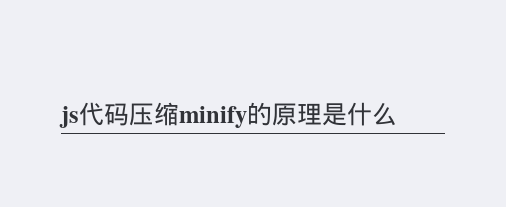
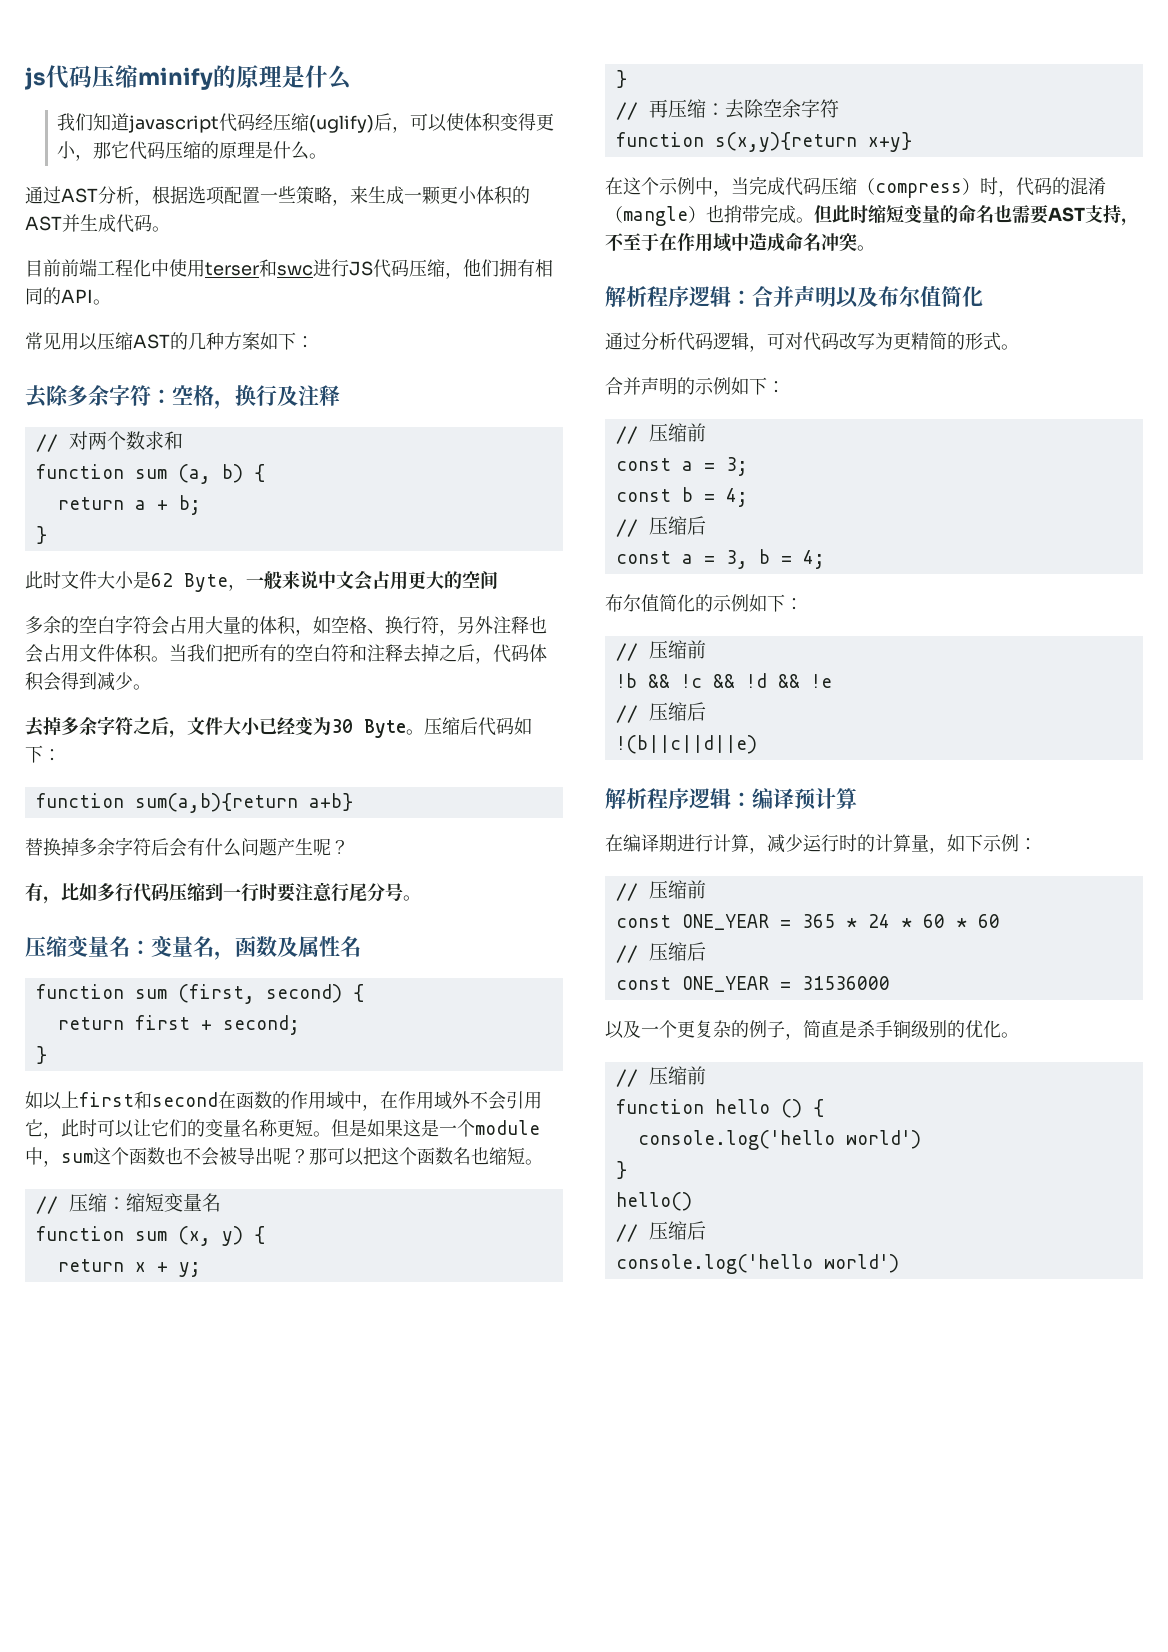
+ 我们知道javascript代码经压缩(uglify)后，可以使体积变得更小，那它代码压缩的原理是什么。
+ 通过AST分析，根据选项配置一些策略，来生成一颗更小体积的AST并生成代码。
+ 目前前端工程化中使用terser和swc进行JS代码压缩，他们拥有相同的API。
+ 常见用以压缩AST的几种方案如下：
+ 去除多余字符：空格，换行及注释
+ // 对两个数求和
+ function sum (a, b) {
+ return a + b;
+ }
+ 此时文件大小是62 Byte，一般来说中文会占用更大的空间
+ 多余的空白字符会占用大量的体积，如空格、换行符，另外注释也会占用文件体积。当我们把所有的空白符和注释去掉之后，代码体积会得到减少。
+ 去掉多余字符之后，文件大小已经变为30 Byte。压缩后代码如下：
+ function sum(a,b){return a+b}
+ 替换掉多余字符后会有什么问题产生呢？
+ 有，比如多行代码压缩到一行时要注意行尾分号。
+ 压缩变量名：变量名，函数及属性名
+ function sum (first, second) {
+ return first + second;
+ }
+ 如以上first和second在函数的作用域中，在作用域外不会引用它，此时可以让它们的变量名称更短。但是如果这是一个module中，sum这个函数也不会被导出呢？那可以把这个函数名也缩短。
+ // 压缩：缩短变量名
+ function sum (x, y) {
+ return x + y;
+ }
+ // 再压缩：去除空余字符
+ function s(x,y){return x+y}
+ 在这个示例中，当完成代码压缩（compress）时，代码的混淆（mangle）也捎带完成。但此时缩短变量的命名也需要AST支持，不至于在作用域中造成命名冲突。
+ 解析程序逻辑：合并声明以及布尔值简化
+ 通过分析代码逻辑，可对代码改写为更精简的形式。
+ 合并声明的示例如下：
+ // 压缩前
+ const a = 3;
+ const b = 4;
+ // 压缩后
+ const a = 3, b = 4;
+ 布尔值简化的示例如下：
+ // 压缩前
+ !b && !c && !d && !e
+ // 压缩后
+ !(b||c||d||e)
+ 解析程序逻辑：编译预计算
+ 在编译期进行计算，减少运行时的计算量，如下示例：
+ // 压缩前
+ const ONE_YEAR = 365 * 24 * 60 * 60
+ // 压缩后
+ const ONE_YEAR = 31536000
+ 以及一个更复杂的例子，简直是杀手锏级别的优化。
+ // 压缩前
+ function hello () {
+ console.log('hello world')
+ }
+ hello()
+ // 压缩后
+ console.log('hello world')

